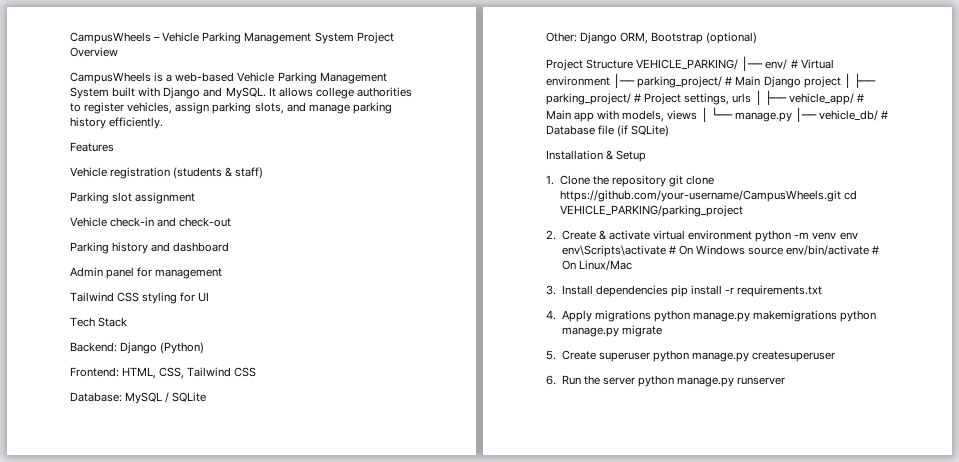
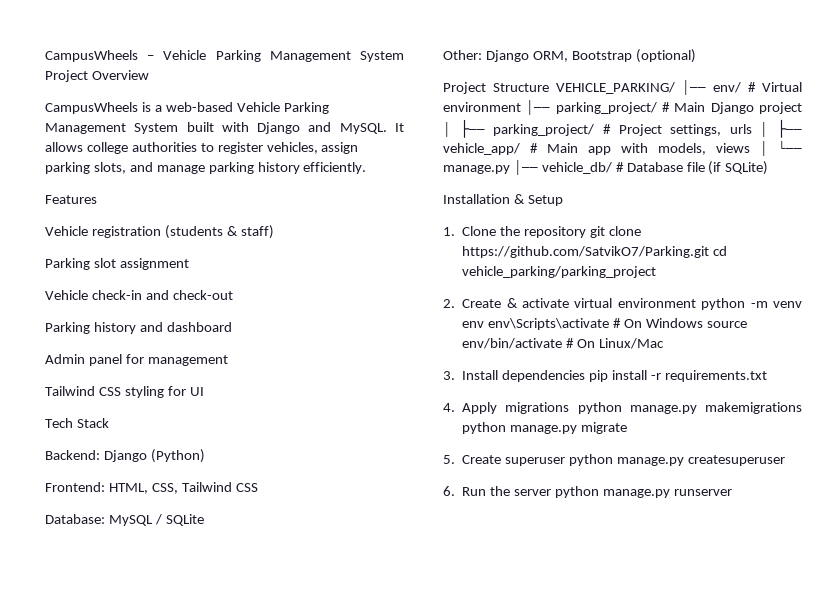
- 1. Clone the repository git clone https://github.com/your-username/CampusWheels.git cd VEHICLE_PARKING/parking_project
+ 1. Clone the repository git clone https://github.com/SatvikO7/Parking.git cd vehicle_parking/parking_project

